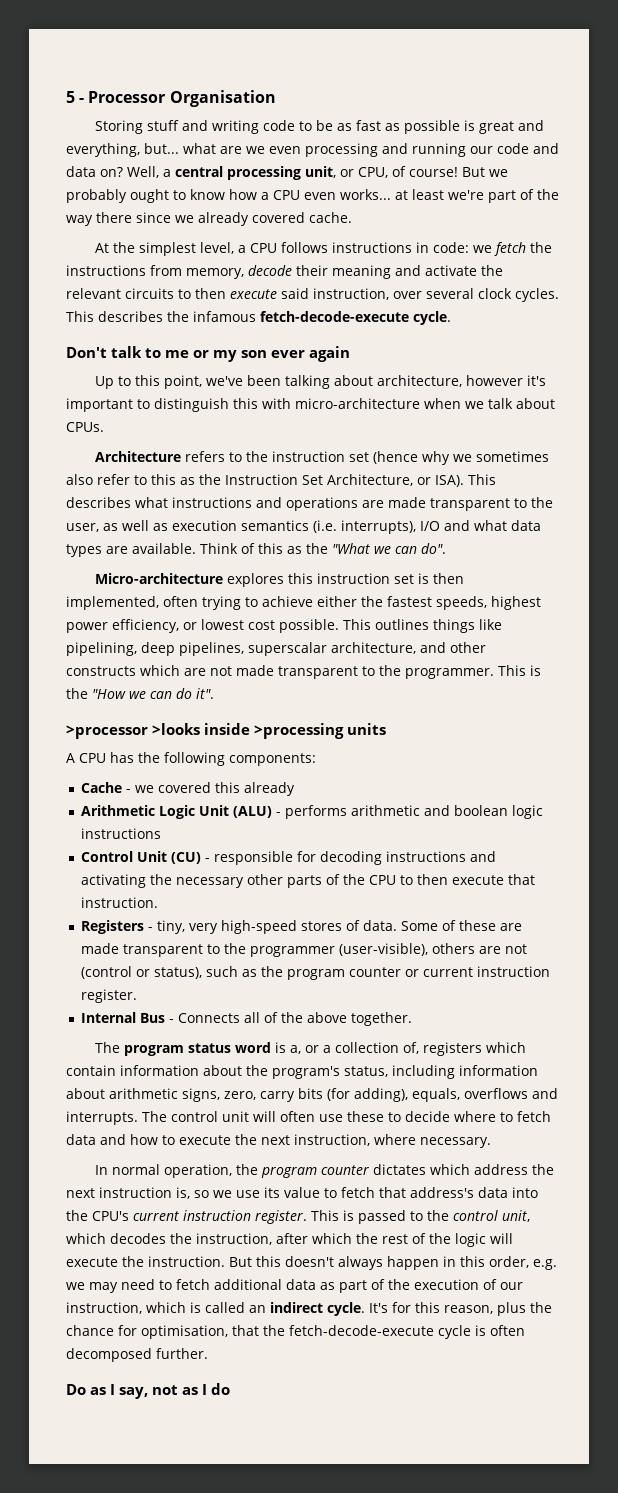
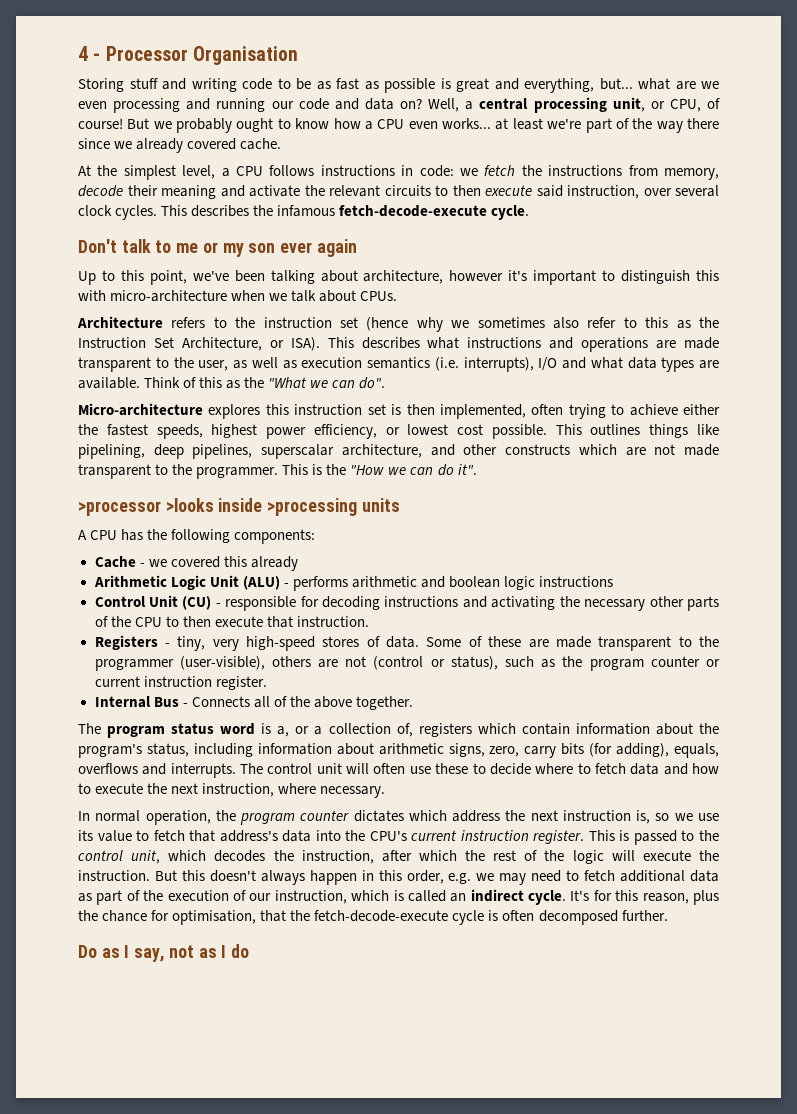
- 5 - Processor Organisation
+ 4 - Processor Organisation

